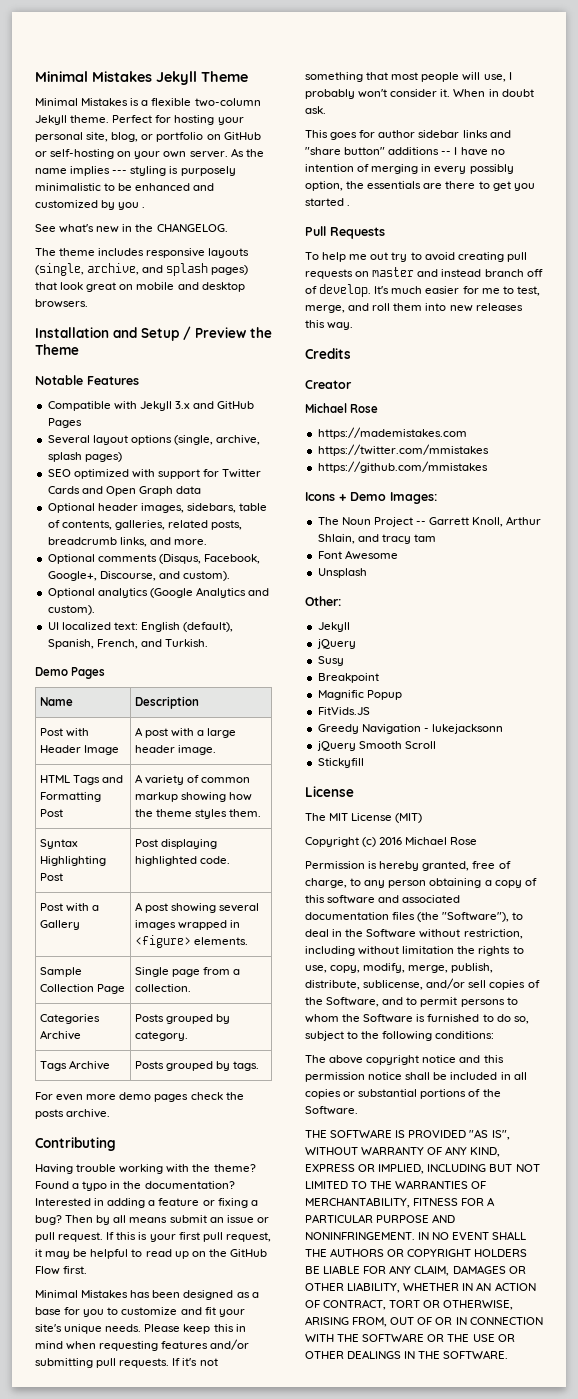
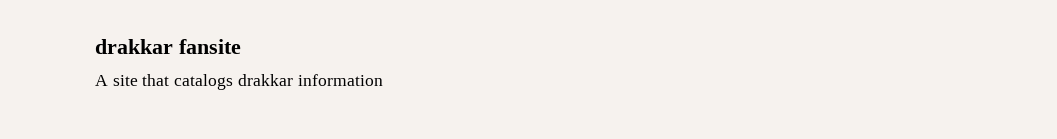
- Minimal Mistakes Jekyll Theme
- Minimal Mistakes is a flexible two-column Jekyll theme. Perfect for hosting your personal site, blog, or portfolio on GitHub or self-hosting on your own server. As the name implies --- styling is purposely minimalistic to be enhanced and customized by you .
- See what's new in the CHANGELOG.
- The theme includes responsive layouts (single, archive, and splash pages) that look great on mobile and desktop browsers.
- Installation and Setup / Preview the Theme
- Notable Features
- Compatible with Jekyll 3.x and GitHub Pages
- Several layout options (single, archive, splash pages)
- SEO optimized with support for Twitter Cards and Open Graph data
- Optional header images, sidebars, table of contents, galleries, related posts, breadcrumb links, and more.
- Optional comments (Disqus, Facebook, Google+, Discourse, and custom).
- Optional analytics (Google Analytics and custom).
- UI localized text: English (default), Spanish, French, and Turkish.
- Demo Pages
- Name | Description
- Post with Header Image | A post with a large header image.
- HTML Tags and Formatting Post | A variety of common markup showing how the theme styles them.
- Syntax Highlighting Post | Post displaying highlighted code.
- Post with a Gallery | A post showing several images wrapped in <figure> elements.
- Sample Collection Page | Single page from a collection.
- Categories Archive | Posts grouped by category.
- Tags Archive | Posts grouped by tags.
- For even more demo pages check the posts archive.
- Contributing
- Having trouble working with the theme? Found a typo in the documentation? Interested in adding a feature or fixing a bug? Then by all means submit an issue or pull request. If this is your first pull request, it may be helpful to read up on the GitHub Flow first.
- Minimal Mistakes has been designed as a base for you to customize and fit your site's unique needs. Please keep this in mind when requesting features and/or submitting pull requests. If it's not something that most people will use, I probably won't consider it. When in doubt ask.
- This goes for author sidebar links and "share button" additions -- I have no intention of merging in every possibly option, the essentials are there to get you started .
- Pull Requests
- To help me out try to avoid creating pull requests on master and instead branch off of develop. It's much easier for me to test, merge, and roll them into new releases this way.
- Credits
- Creator
- Michael Rose
- https://mademistakes.com
- https://twitter.com/mmistakes
- https://github.com/mmistakes
- Icons + Demo Images:
- The Noun Project -- Garrett Knoll, Arthur Shlain, and tracy tam
- Font Awesome
- Unsplash
- Other:
- Jekyll
- jQuery
- Susy
- Breakpoint
- Magnific Popup
- FitVids.JS
- Greedy Navigation - lukejacksonn
- jQuery Smooth Scroll
- Stickyfill
- License
- The MIT License (MIT)
- Copyright (c) 2016 Michael Rose
- Permission is hereby granted, free of charge, to any person obtaining a copy of this software and associated documentation files (the "Software"), to deal in the Software without restriction, including without limitation the rights to use, copy, modify, merge, publish, distribute, sublicense, and/or sell copies of the Software, and to permit persons to whom the Software is furnished to do so, subject to the following conditions:
- The above copyright notice and this permission notice shall be included in all copies or substantial portions of the Software.
- THE SOFTWARE IS PROVIDED "AS IS", WITHOUT WARRANTY OF ANY KIND, EXPRESS OR IMPLIED, INCLUDING BUT NOT LIMITED TO THE WARRANTIES OF MERCHANTABILITY, FITNESS FOR A PARTICULAR PURPOSE AND NONINFRINGEMENT. IN NO EVENT SHALL THE AUTHORS OR COPYRIGHT HOLDERS BE LIABLE FOR ANY CLAIM, DAMAGES OR OTHER LIABILITY, WHETHER IN AN ACTION OF CONTRACT, TORT OR OTHERWISE, ARISING FROM, OUT OF OR IN CONNECTION WITH THE SOFTWARE OR THE USE OR OTHER DEALINGS IN THE SOFTWARE.
+ drakkar fansite
+ A site that catalogs drakkar information

